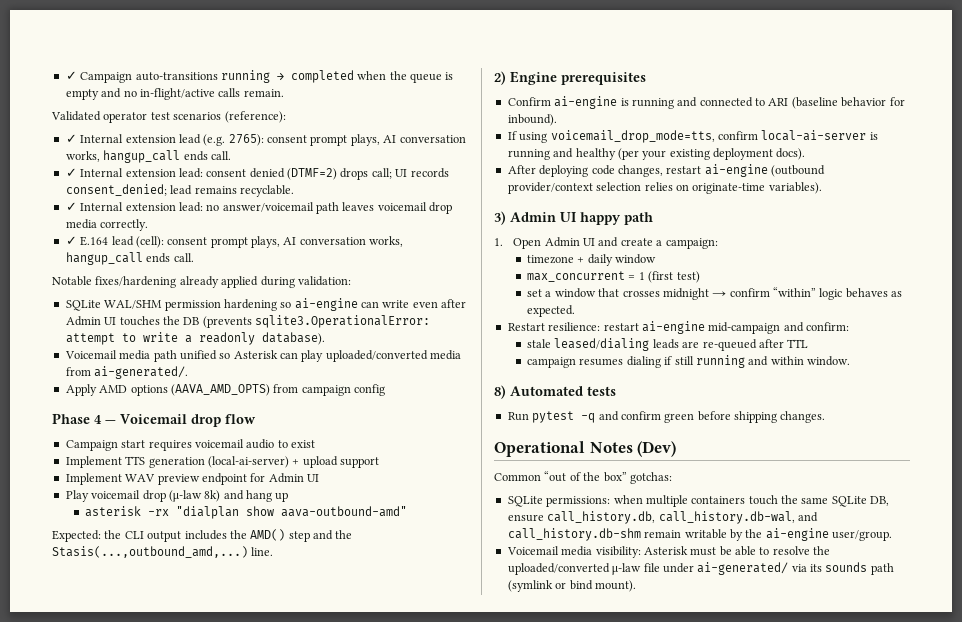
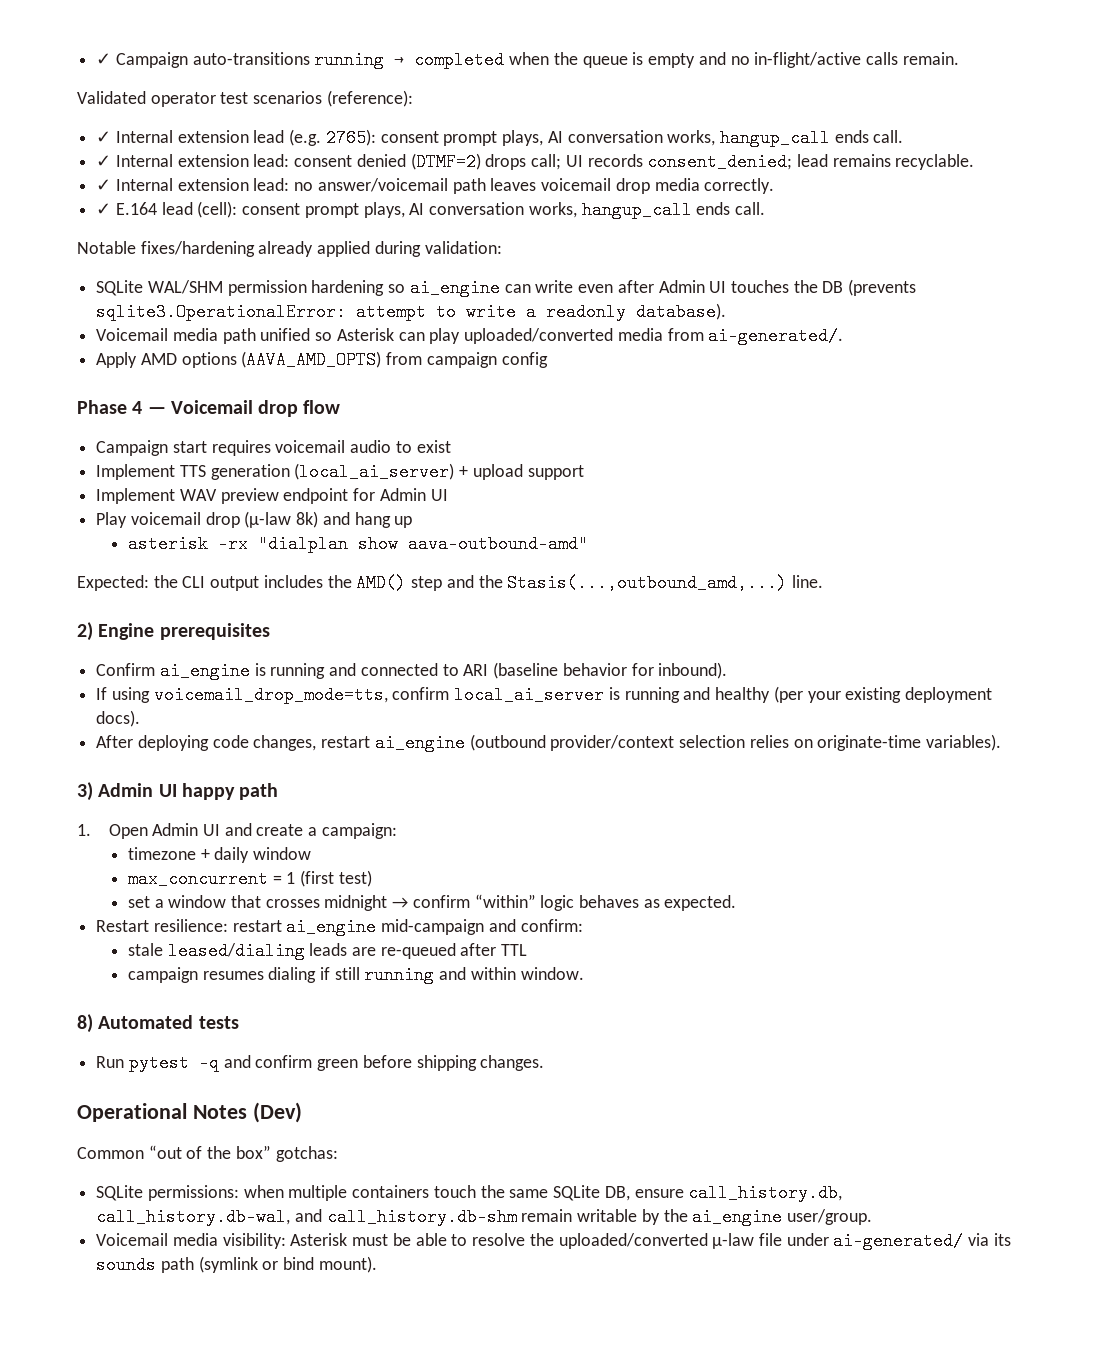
- SQLite WAL/SHM permission hardening so ai-engine can write even after Admin UI touches the DB (prevents sqlite3.OperationalError: attempt to write a readonly database).
+ SQLite WAL/SHM permission hardening so ai_engine can write even after Admin UI touches the DB (prevents sqlite3.OperationalError: attempt to write a readonly database).
- Implement TTS generation (local-ai-server) + upload support
+ Implement TTS generation (local_ai_server) + upload support
- Confirm ai-engine is running and connected to ARI (baseline behavior for inbound).
+ Confirm ai_engine is running and connected to ARI (baseline behavior for inbound).
- If using voicemail_drop_mode=tts, confirm local-ai-server is running and healthy (per your existing deployment docs).
+ If using voicemail_drop_mode=tts, confirm local_ai_server is running and healthy (per your existing deployment docs).
- After deploying code changes, restart ai-engine (outbound provider/context selection relies on originate-time variables).
+ After deploying code changes, restart ai_engine (outbound provider/context selection relies on originate-time variables).
- Restart resilience: restart ai-engine mid-campaign and confirm:
+ Restart resilience: restart ai_engine mid-campaign and confirm:
- SQLite permissions: when multiple containers touch the same SQLite DB, ensure call_history.db, call_history.db-wal, and call_history.db-shm remain writable by the ai-engine user/group.
+ SQLite permissions: when multiple containers touch the same SQLite DB, ensure call_history.db, call_history.db-wal, and call_history.db-shm remain writable by the ai_engine user/group.

